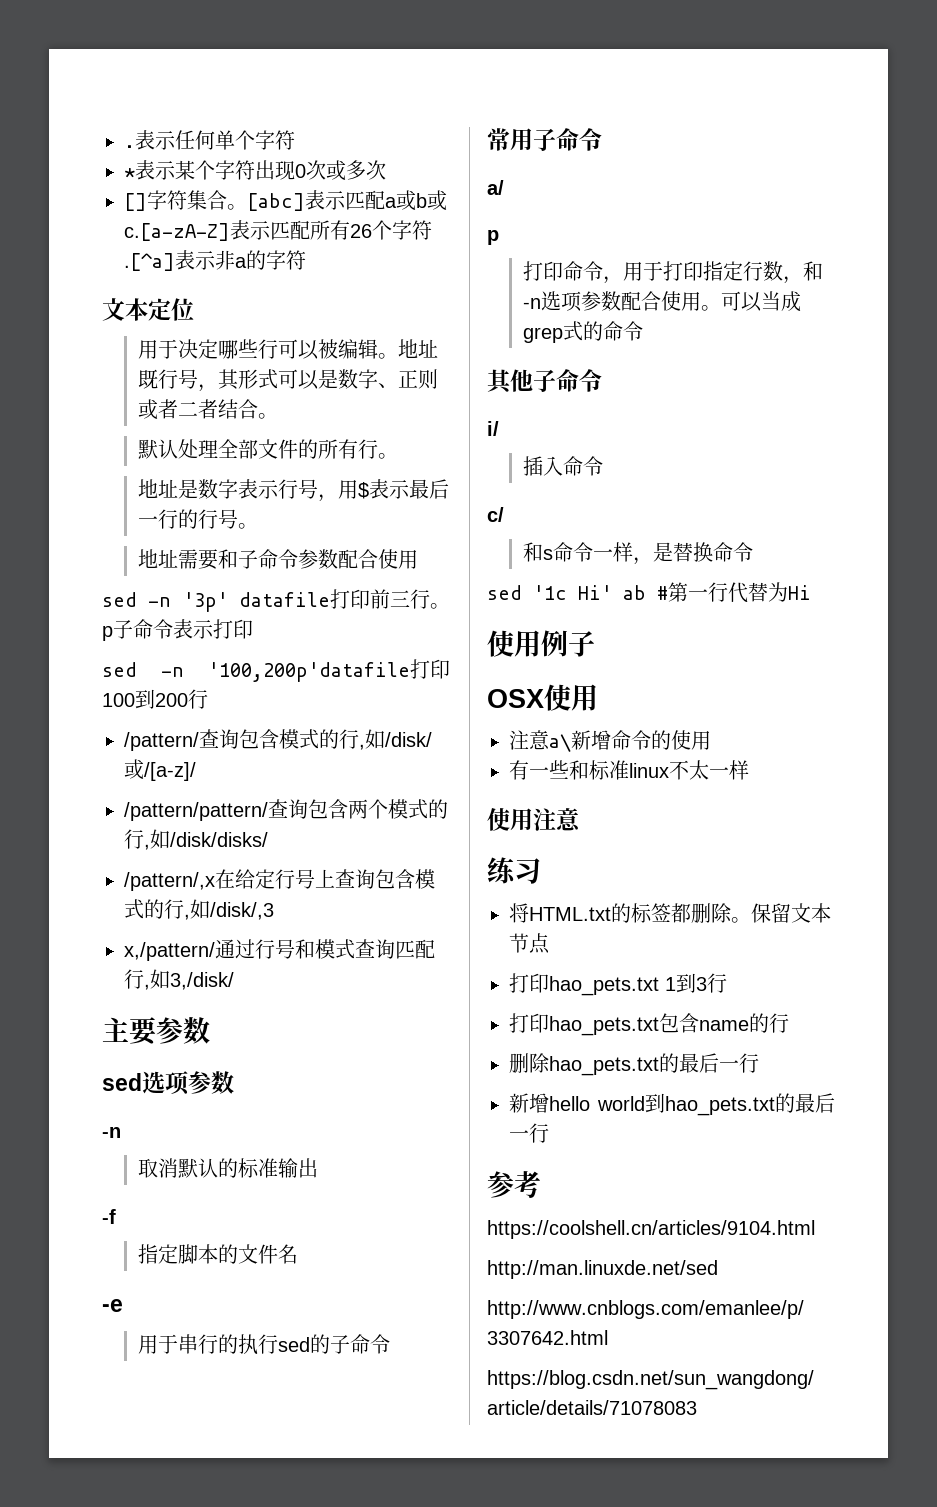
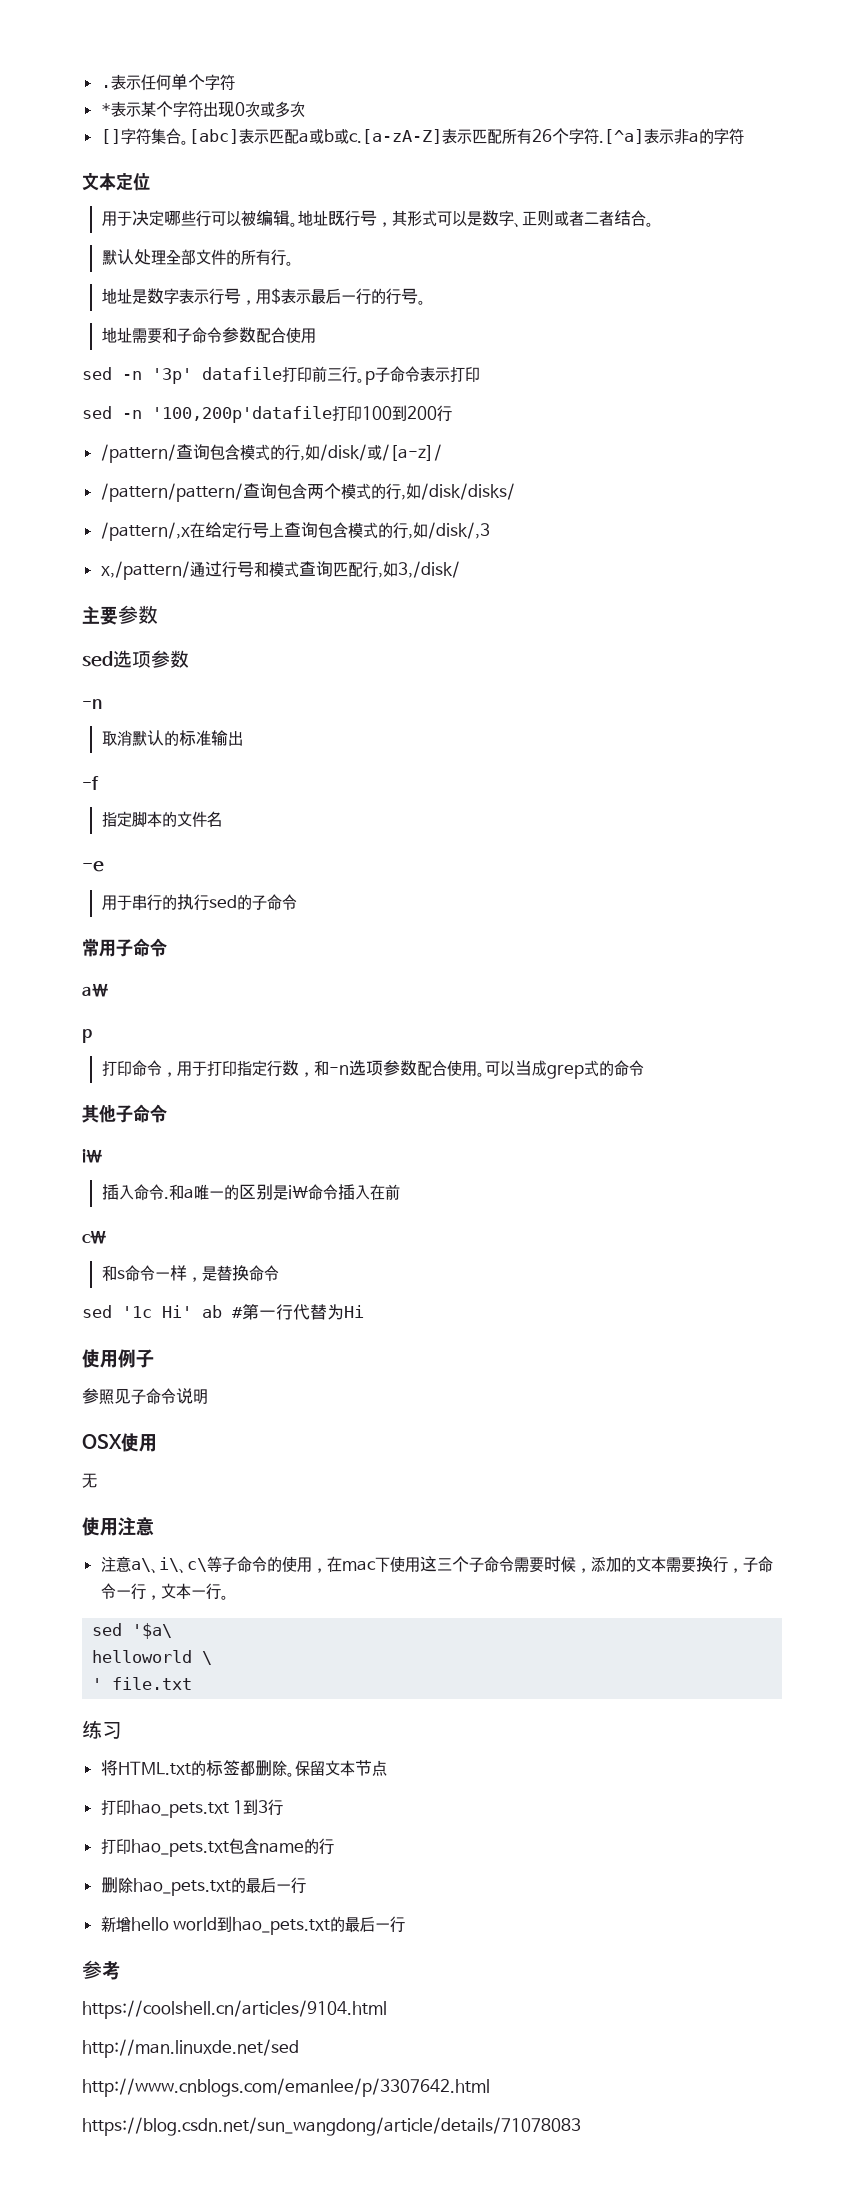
  常用子命令
- a/
+ a\
  其他子命令
- i/
+ i\
- 插入命令
- c/
+ 插入命令.和a唯一的区别是i\命令插入在前
+ c\
+ 参照见子命令说明
+ 无
+ 使用注意
- 注意a\新增命令的使用
- 有一些和标准linux不太一样
- 使用注意
+ 注意a\、i\、c\等子命令的使用，在mac下使用这三个子命令需要时候，添加的文本需要换行，子命令一行，文本一行。
+ sed '$a\
+ helloworld \
+ ' file.txt

